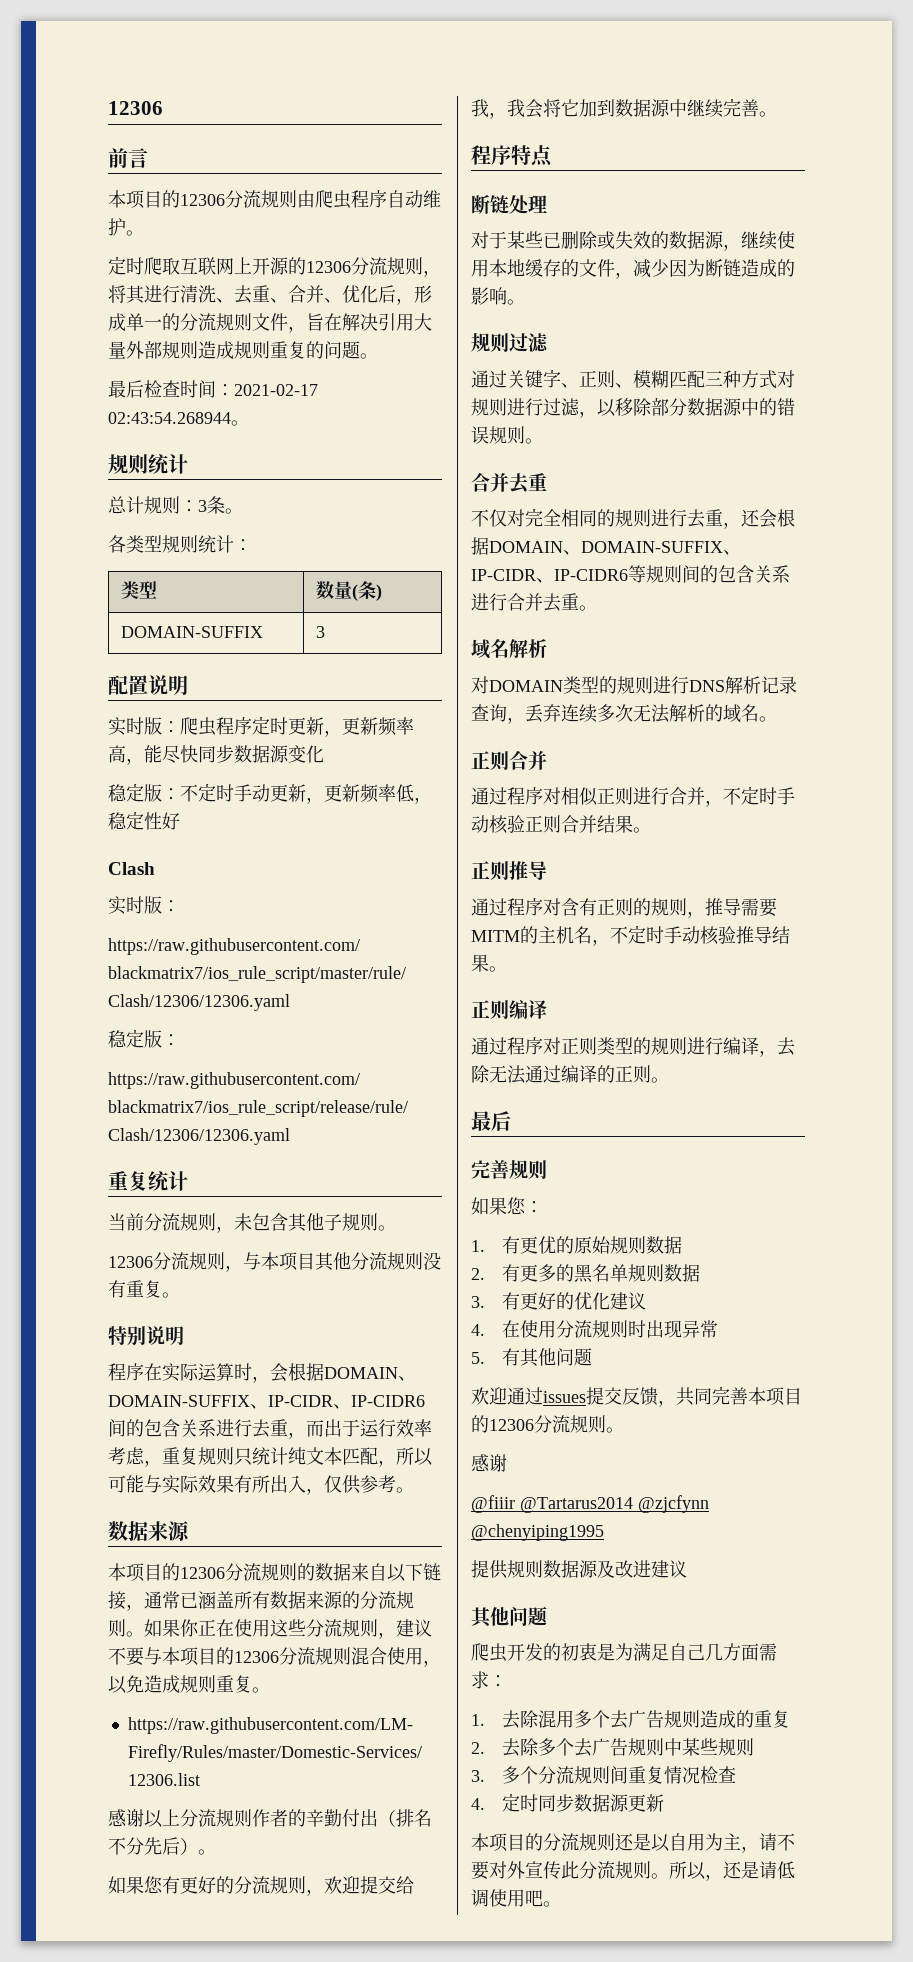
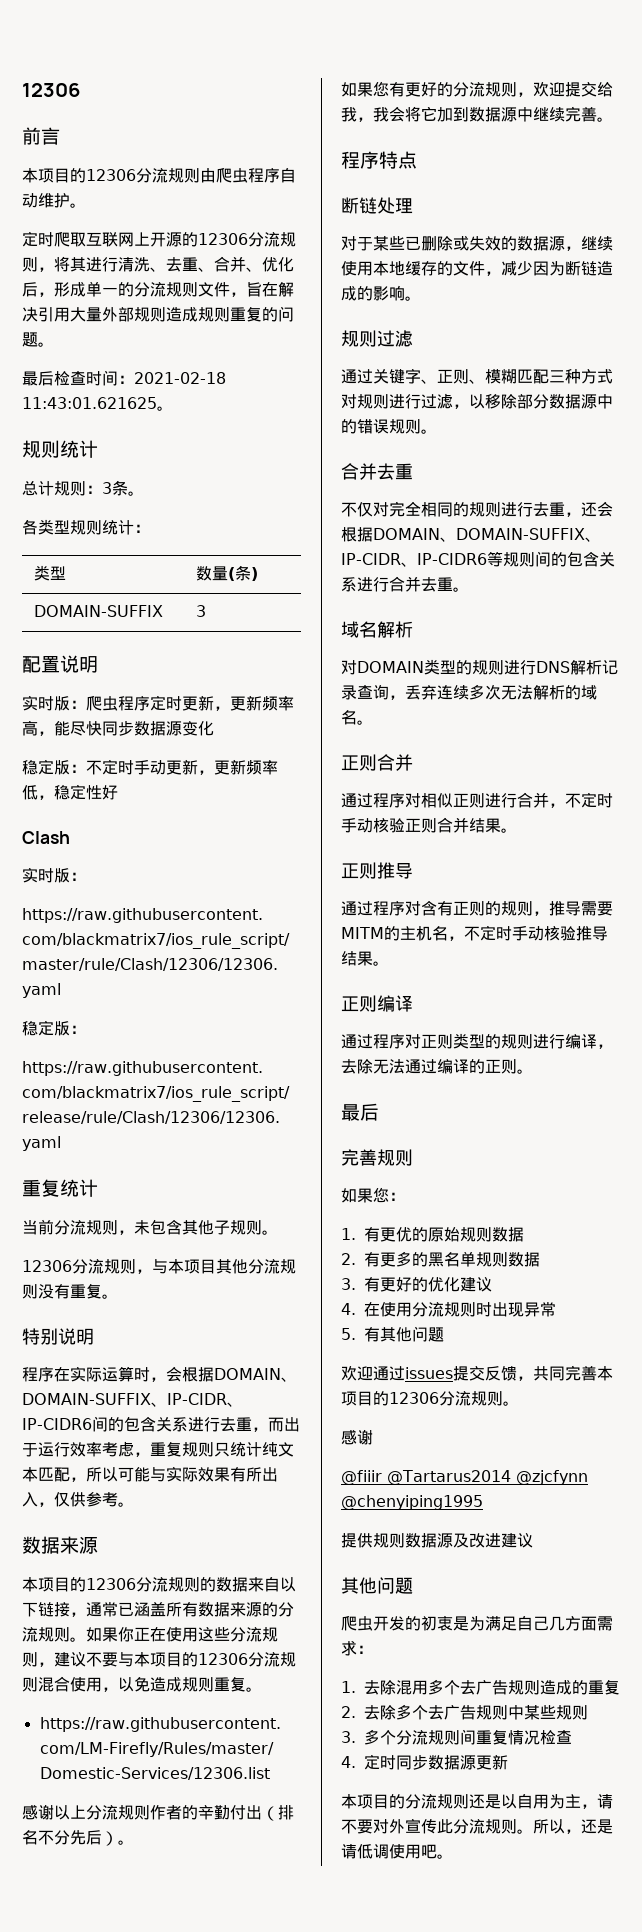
- 最后检查时间：2021-02-17 02:43:54.268944。
+ 最后检查时间：2021-02-18 11:43:01.621625。

